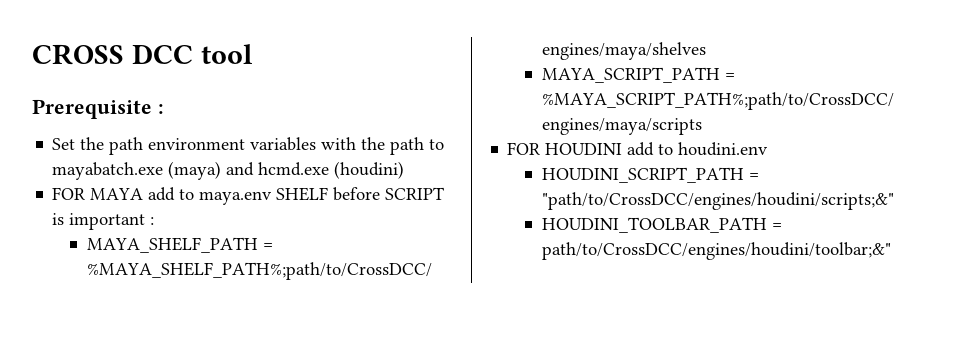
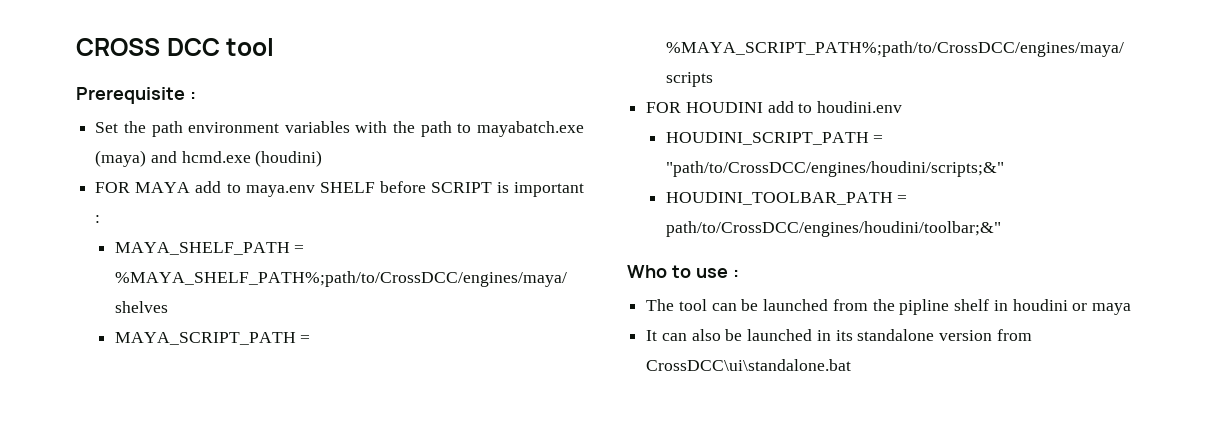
+ Who to use :
+ The tool can be launched from the pipline shelf in houdini or maya
+ It can also be launched in its standalone version from CrossDCC\ui\standalone.bat

